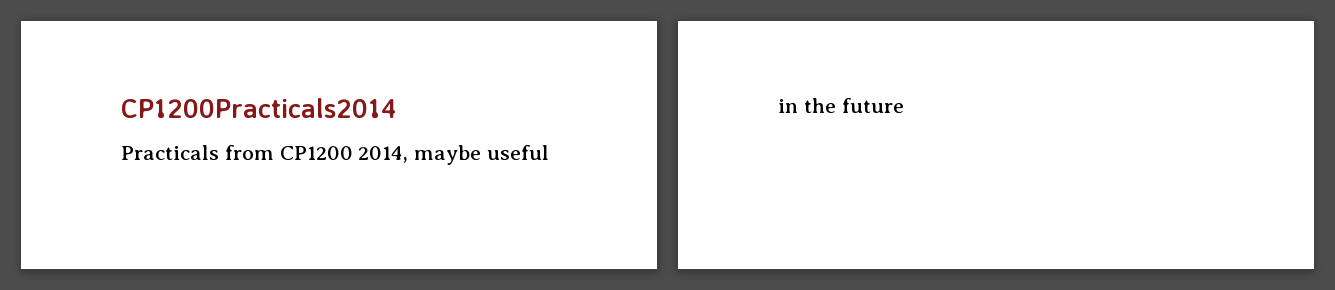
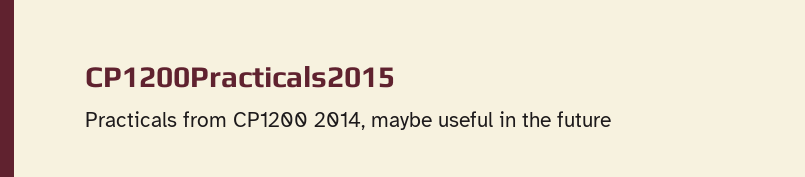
- CP1200Practicals2014
+ CP1200Practicals2015

